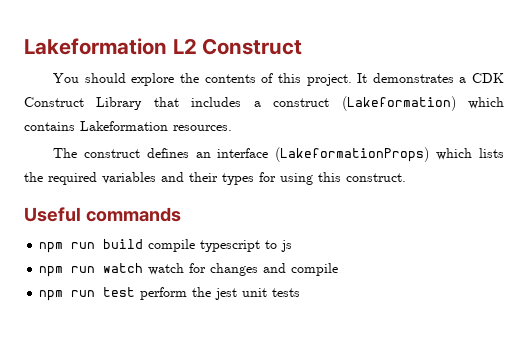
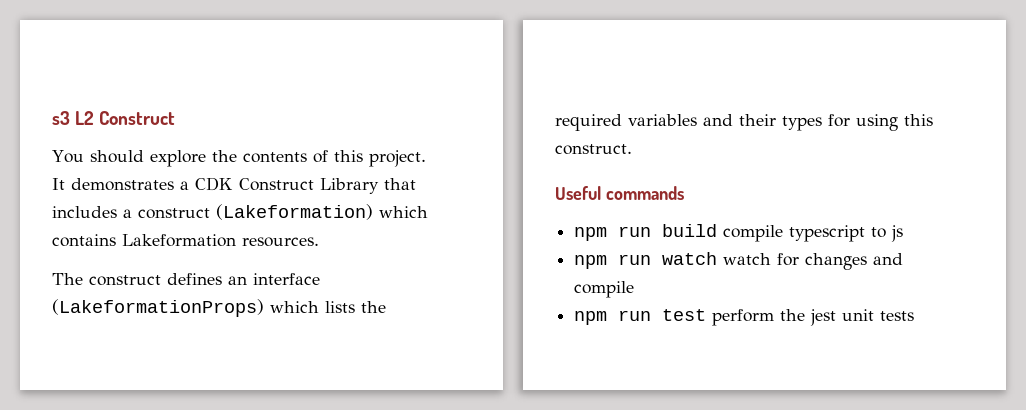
- Lakeformation L2 Construct
+ s3 L2 Construct

